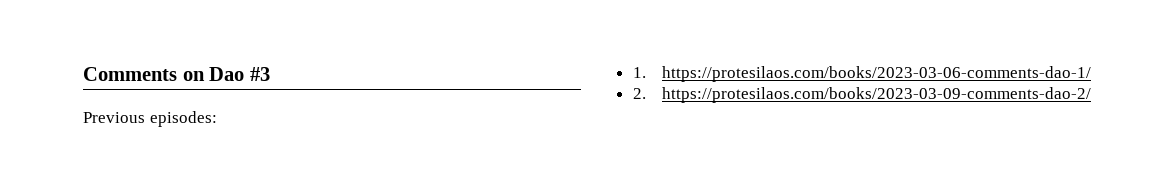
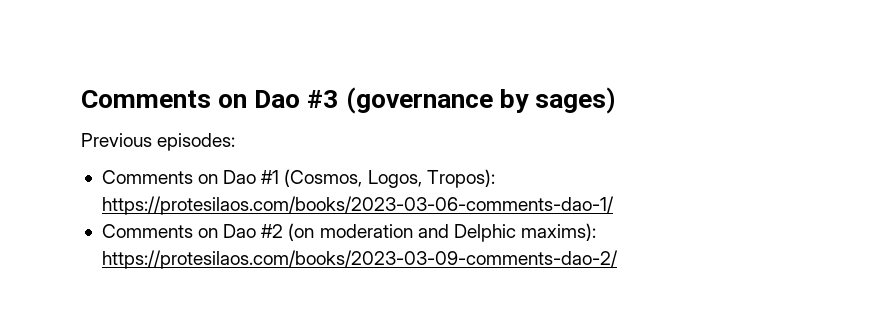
- Comments on Dao #3
+ Comments on Dao #3 (governance by sages)
- 1. https://protesilaos.com/books/2023-03-06-comments-dao-1/
- 2. https://protesilaos.com/books/2023-03-09-comments-dao-2/
+ Comments on Dao #1 (Cosmos, Logos, Tropos): https://protesilaos.com/books/2023-03-06-comments-dao-1/
+ Comments on Dao #2 (on moderation and Delphic maxims): https://protesilaos.com/books/2023-03-09-comments-dao-2/

